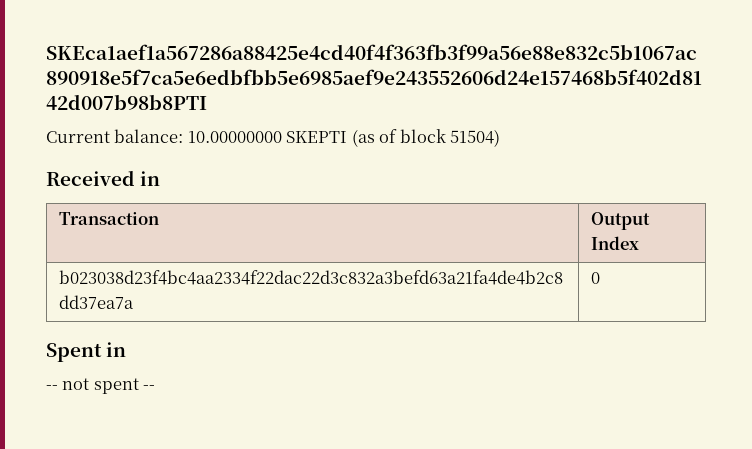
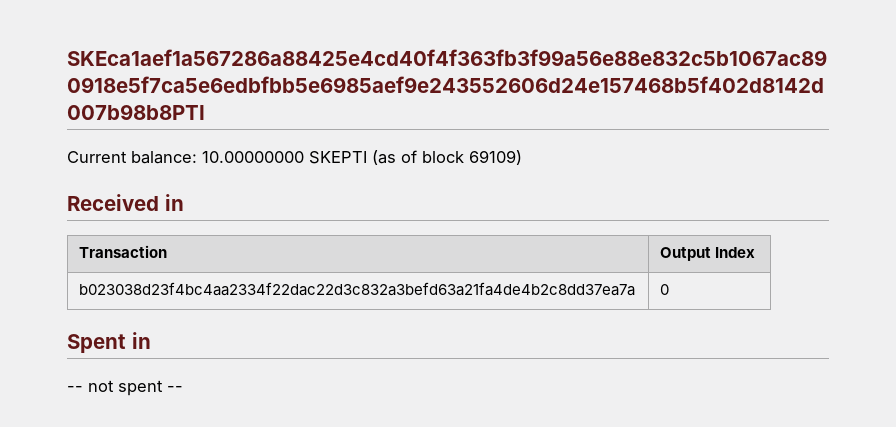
- Current balance: 10.00000000 SKEPTI (as of block 51504)
+ Current balance: 10.00000000 SKEPTI (as of block 69109)

